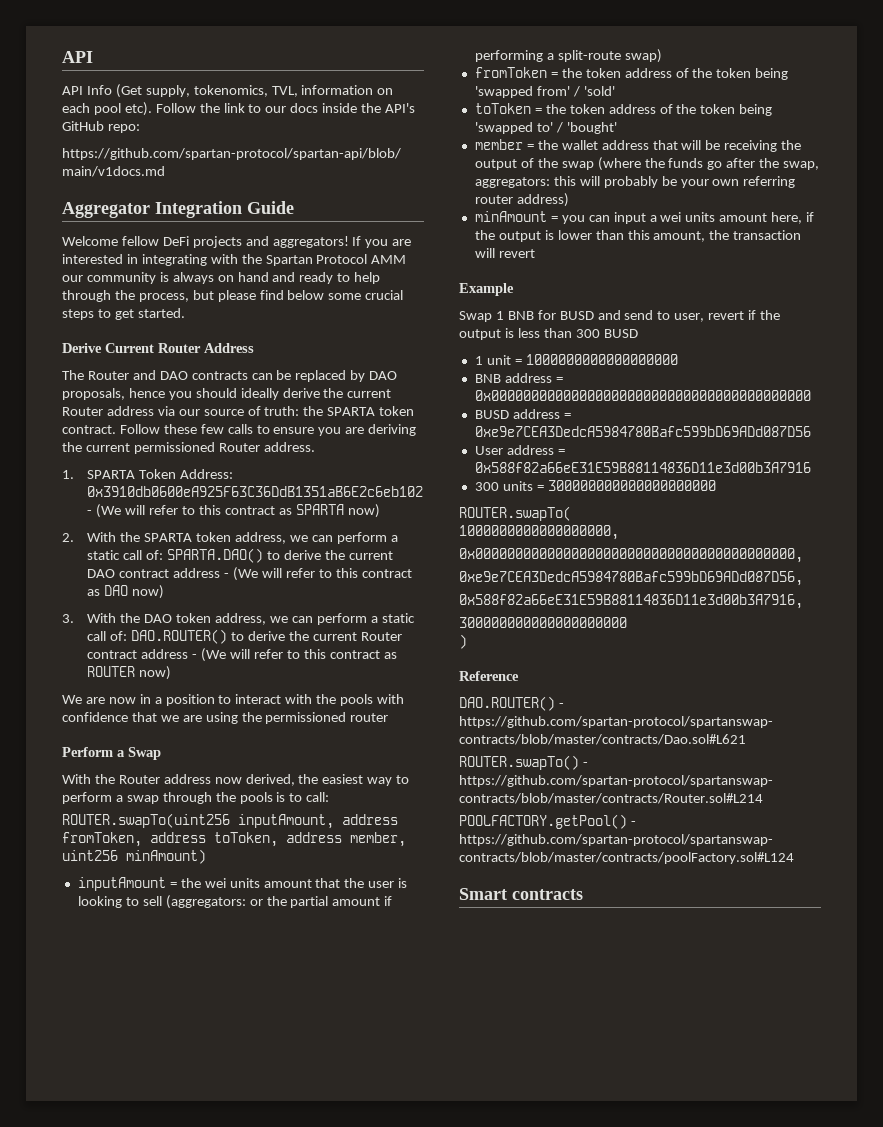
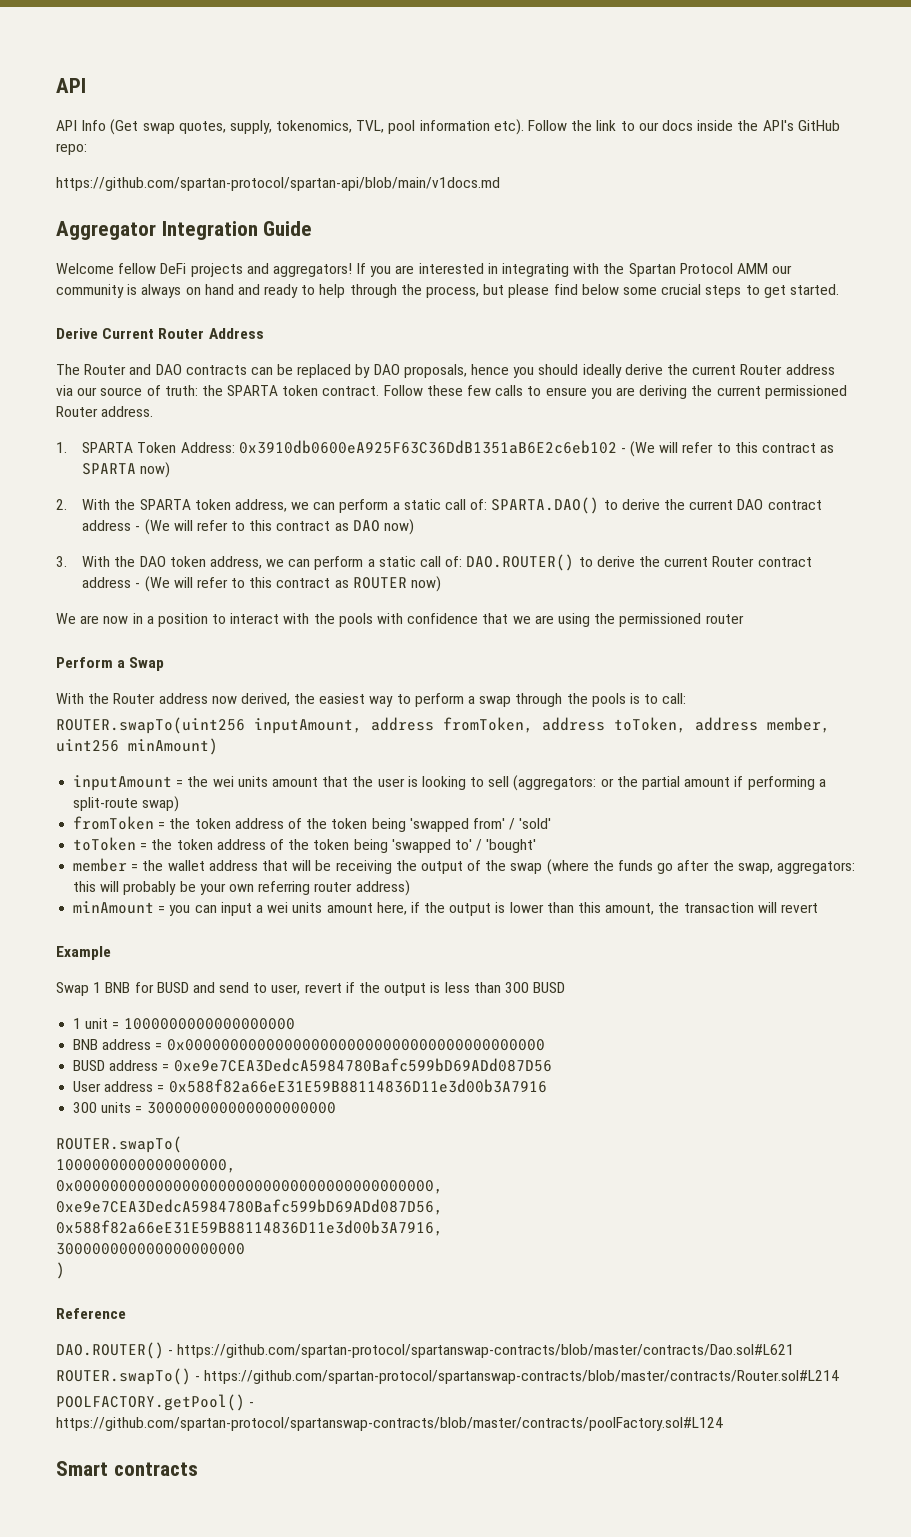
- API Info (Get supply, tokenomics, TVL, information on each pool etc).
+ API Info (Get swap quotes, supply, tokenomics, TVL, pool information etc).

